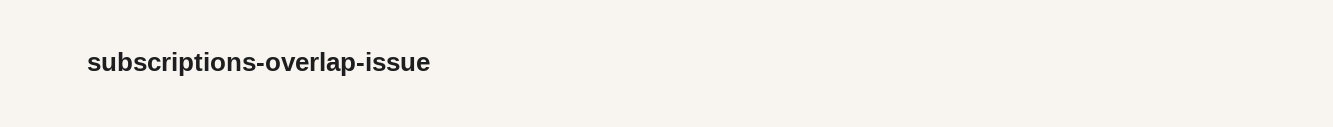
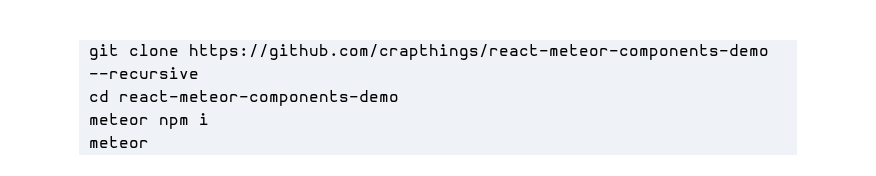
- subscriptions-overlap-issue
+ git clone https://github.com/crapthings/react-meteor-components-demo --recursive
+ cd react-meteor-components-demo
+ meteor npm i
+ meteor

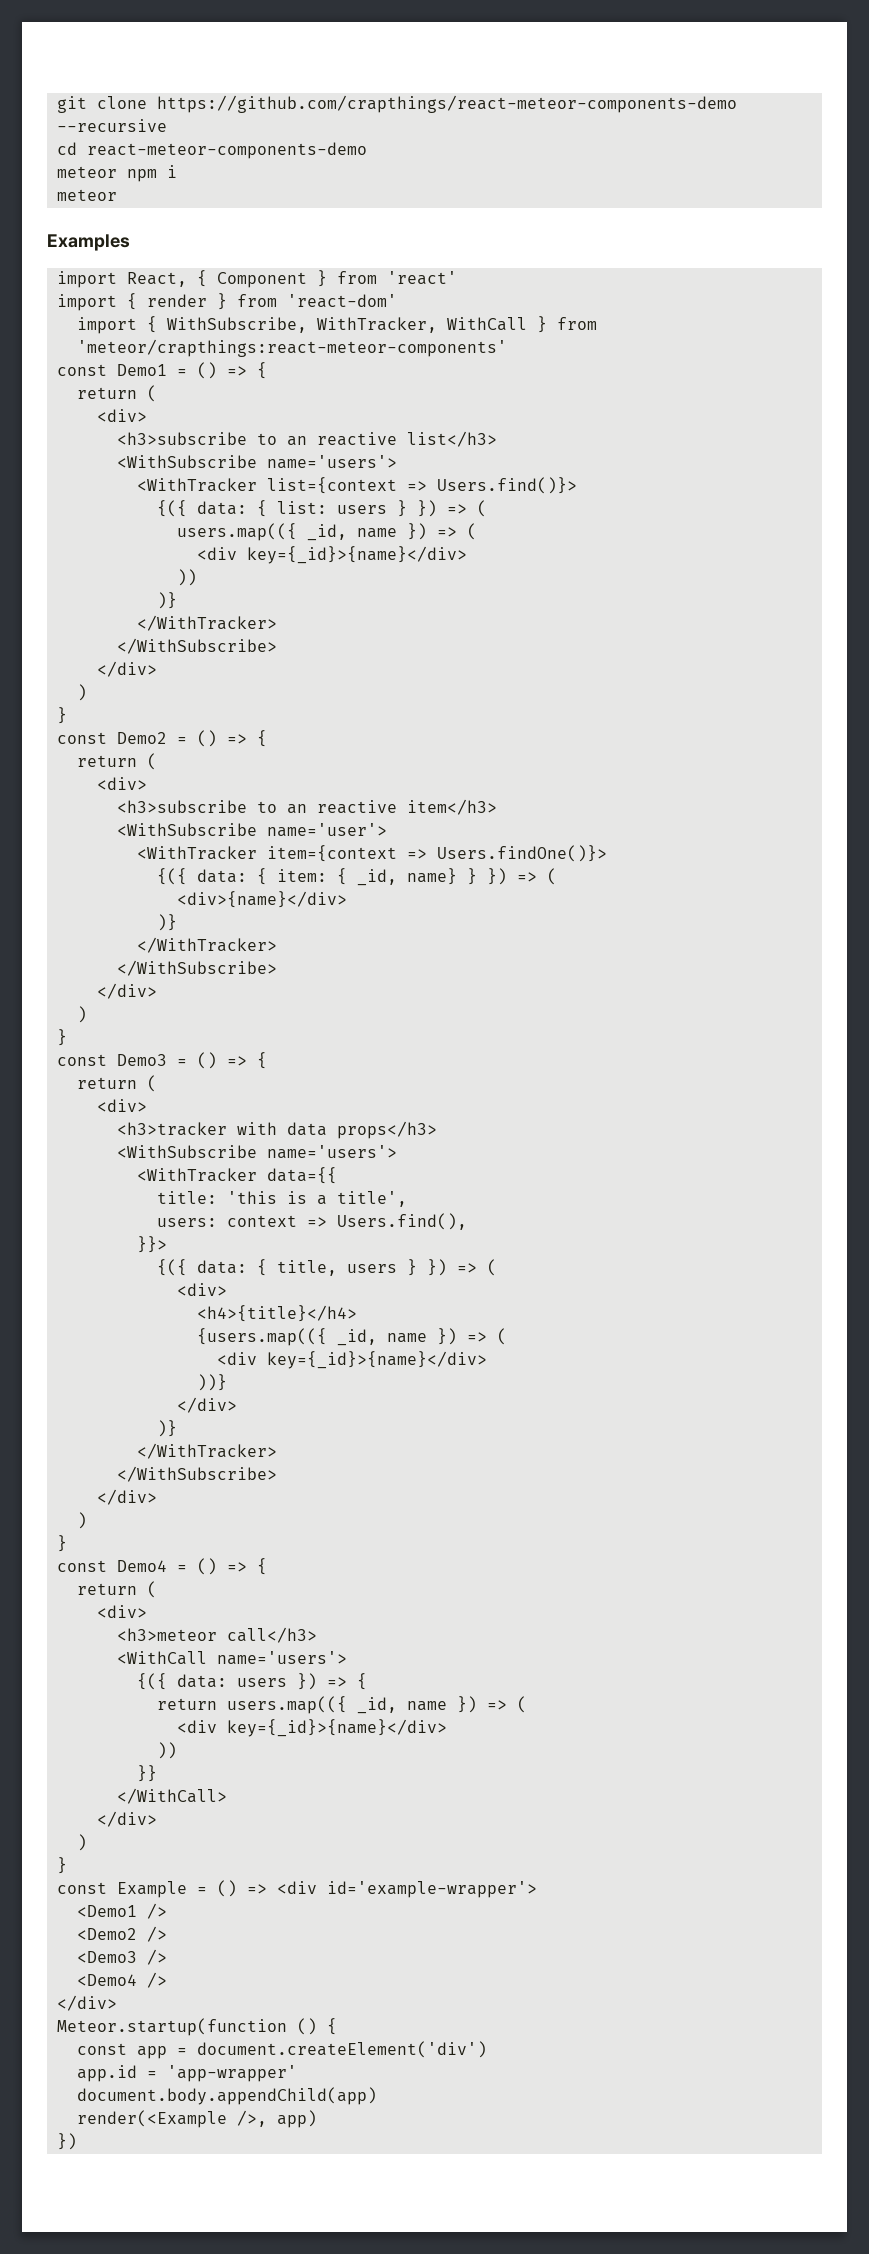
+ Examples
+ import React, { Component } from 'react'
+ import { render } from 'react-dom'
+ import { WithSubscribe, WithTracker, WithCall } from 'meteor/crapthings:react-meteor-components'
+ const Demo1 = () => {
+ return (
+ <div>
+ <h3>subscribe to an reactive list</h3>
+ <WithSubscribe name='users'>
+ <WithTracker list={context => Users.find()}>
+ {({ data: { list: users } }) => (
+ users.map(({ _id, name }) => (
+ <div key={_id}>{name}</div>
+ ))
+ )}
+ </WithTracker>
+ </WithSubscribe>
+ </div>
+ )
+ }
+ const Demo2 = () => {
+ return (
+ <div>
+ <h3>subscribe to an reactive item</h3>
+ <WithSubscribe name='user'>
+ <WithTracker item={context => Users.findOne()}>
+ {({ data: { item: { _id, name} } }) => (
+ <div>{name}</div>
+ )}
+ </WithTracker>
+ </WithSubscribe>
+ </div>
+ )
+ }
+ const Demo3 = () => {
+ return (
+ <div>
+ <h3>tracker with data props</h3>
+ <WithSubscribe name='users'>
+ <WithTracker data={{
+ title: 'this is a title',
+ users: context => Users.find(),
+ }}>
+ {({ data: { title, users } }) => (
+ <div>
+ <h4>{title}</h4>
+ {users.map(({ _id, name }) => (
+ <div key={_id}>{name}</div>
+ ))}
+ </div>
+ )}
+ </WithTracker>
+ </WithSubscribe>
+ </div>
+ )
+ }
+ const Demo4 = () => {
+ return (
+ <div>
+ <h3>meteor call</h3>
+ <WithCall name='users'>
+ {({ data: users }) => {
+ return users.map(({ _id, name }) => (
+ <div key={_id}>{name}</div>
+ ))
+ }}
+ </WithCall>
+ </div>
+ )
+ }
+ const Example = () => <div id='example-wrapper'>
+ <Demo1 />
+ <Demo2 />
+ <Demo3 />
+ <Demo4 />
+ </div>
+ Meteor.startup(function () {
+ const app = document.createElement('div')
+ app.id = 'app-wrapper'
+ document.body.appendChild(app)
+ render(<Example />, app)
+ })

